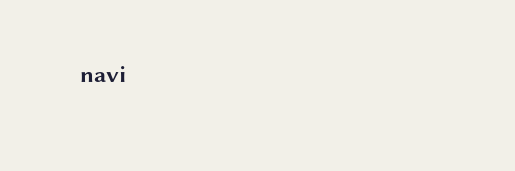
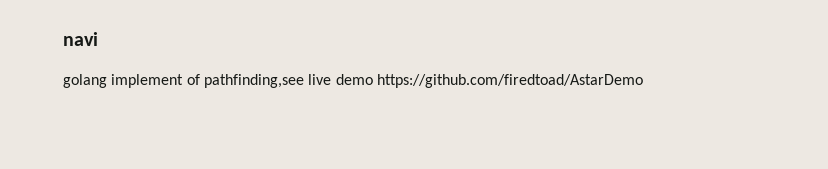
+ golang implement of pathfinding,see live demo https://github.com/firedtoad/AstarDemo

